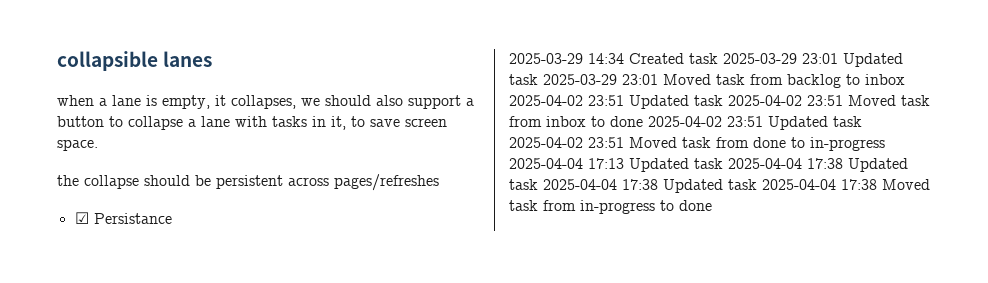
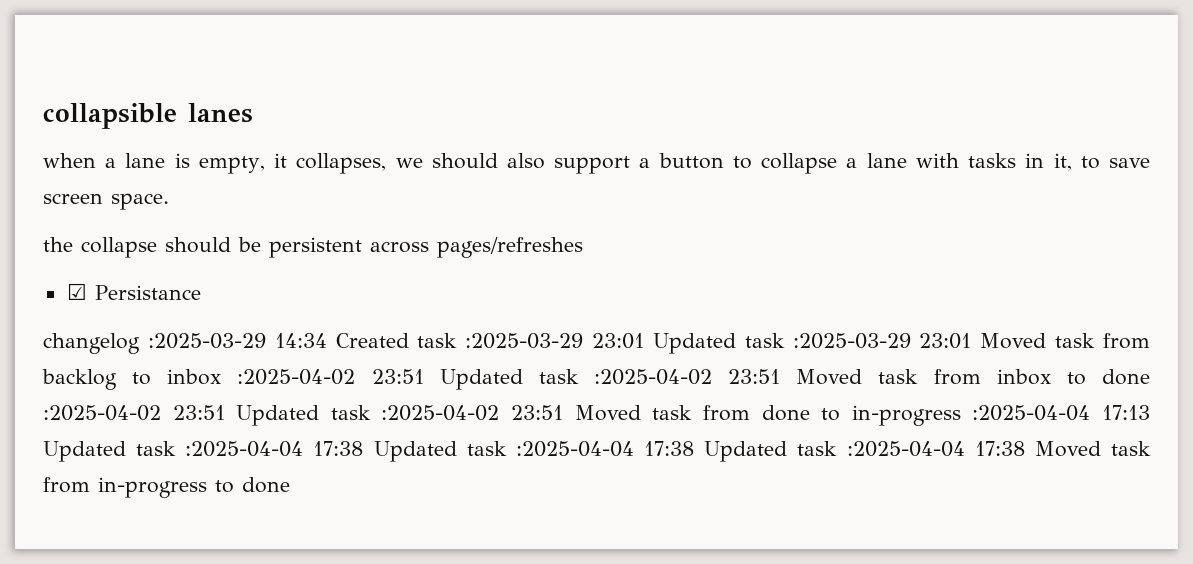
- 2025-03-29 14:34 Created task 2025-03-29 23:01 Updated task 2025-03-29 23:01 Moved task from backlog to inbox 2025-04-02 23:51 Updated task 2025-04-02 23:51 Moved task from inbox to done 2025-04-02 23:51 Updated task 2025-04-02 23:51 Moved task from done to in-progress 2025-04-04 17:13 Updated task 2025-04-04 17:38 Updated task 2025-04-04 17:38 Updated task 2025-04-04 17:38 Moved task from in-progress to done
+ changelog :2025-03-29 14:34 Created task :2025-03-29 23:01 Updated task :2025-03-29 23:01 Moved task from backlog to inbox :2025-04-02 23:51 Updated task :2025-04-02 23:51 Moved task from inbox to done :2025-04-02 23:51 Updated task :2025-04-02 23:51 Moved task from done to in-progress :2025-04-04 17:13 Updated task :2025-04-04 17:38 Updated task :2025-04-04 17:38 Updated task :2025-04-04 17:38 Moved task from in-progress to done

